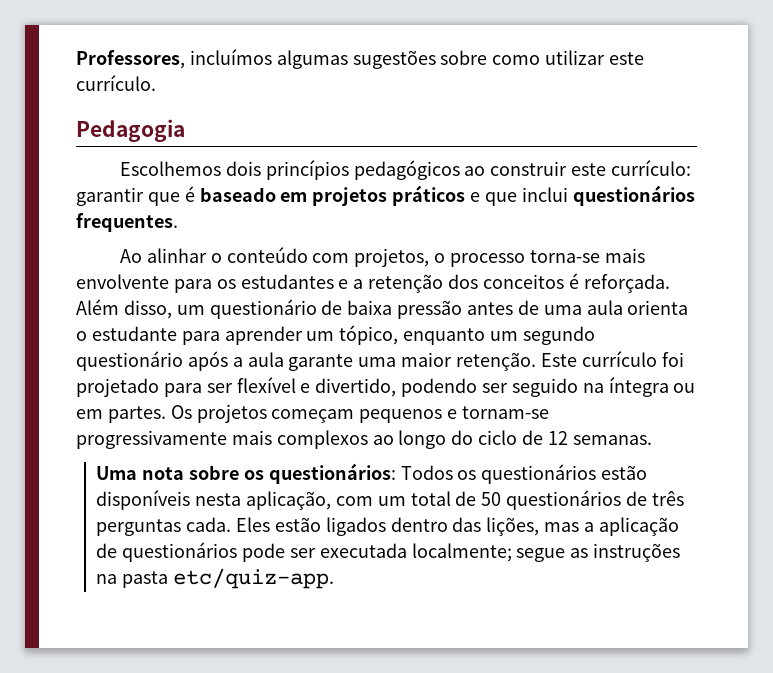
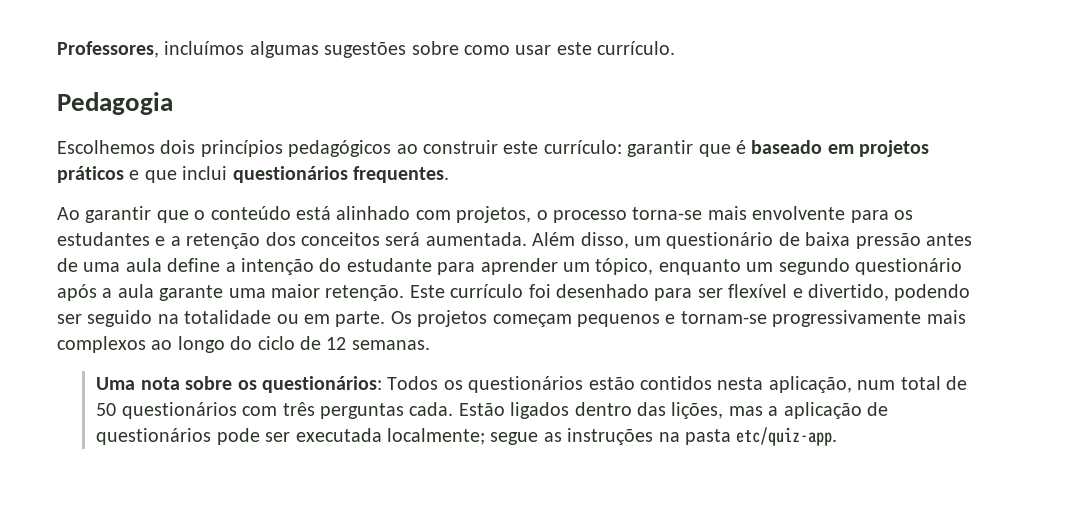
- Professores, incluímos algumas sugestões sobre como utilizar este currículo.
+ Professores, incluímos algumas sugestões sobre como usar este currículo.
- Ao alinhar o conteúdo com projetos, o processo torna-se mais envolvente para os estudantes e a retenção dos conceitos é reforçada.
+ Ao garantir que o conteúdo está alinhado com projetos, o processo torna-se mais envolvente para os estudantes e a retenção dos conceitos será aumentada.
- Além disso, um questionário de baixa pressão antes de uma aula orienta o estudante para aprender um tópico, enquanto um segundo questionário após a aula garante uma maior retenção.
+ Além disso, um questionário de baixa pressão antes de uma aula define a intenção do estudante para aprender um tópico, enquanto um segundo questionário após a aula garante uma maior retenção.
- Este currículo foi projetado para ser flexível e divertido, podendo ser seguido na íntegra ou em partes.
+ Este currículo foi desenhado para ser flexível e divertido, podendo ser seguido na totalidade ou em parte.
- Uma nota sobre os questionários: Todos os questionários estão disponíveis nesta aplicação, com um total de 50 questionários de três perguntas cada.
+ Uma nota sobre os questionários: Todos os questionários estão contidos nesta aplicação, num total de 50 questionários com três perguntas cada.
- Eles estão ligados dentro das lições, mas a aplicação de questionários pode ser executada localmente; segue as instruções na pasta etc/quiz-app.
+ Estão ligados dentro das lições, mas a aplicação de questionários pode ser executada localmente; segue as instruções na pasta etc/quiz-app.

